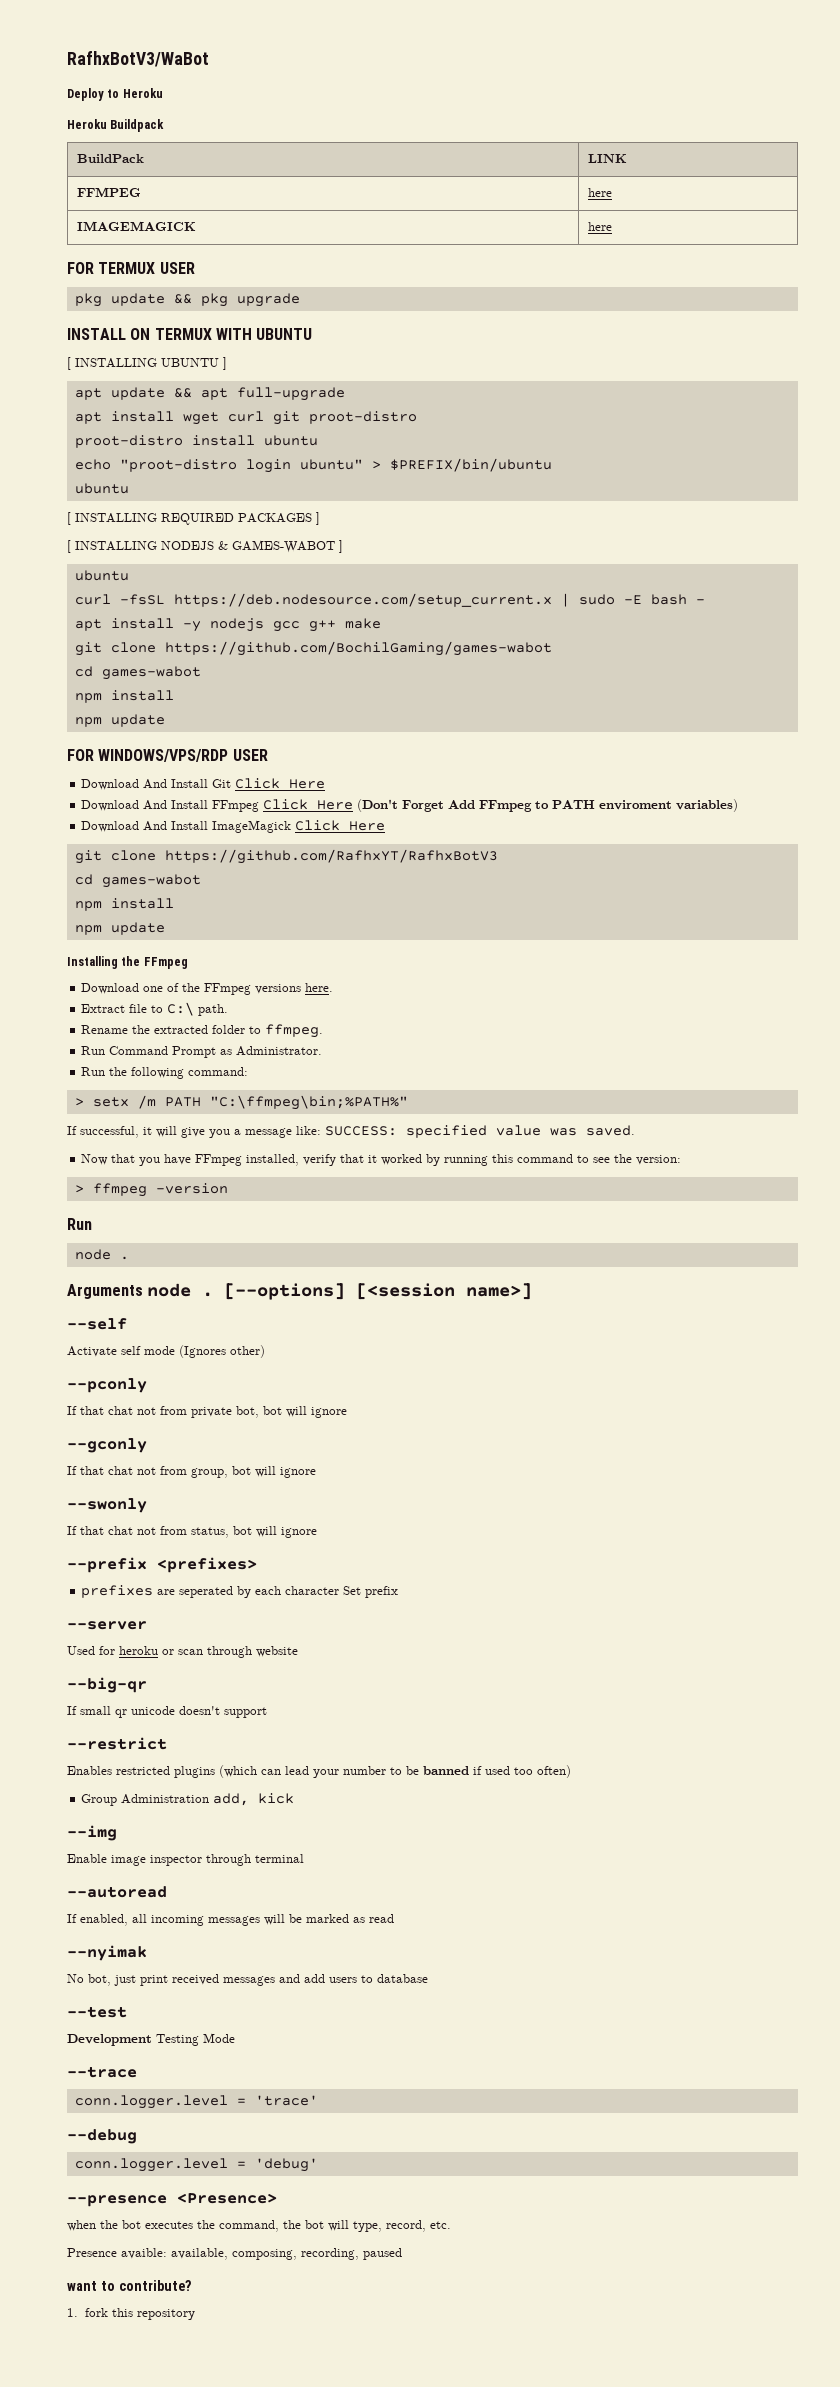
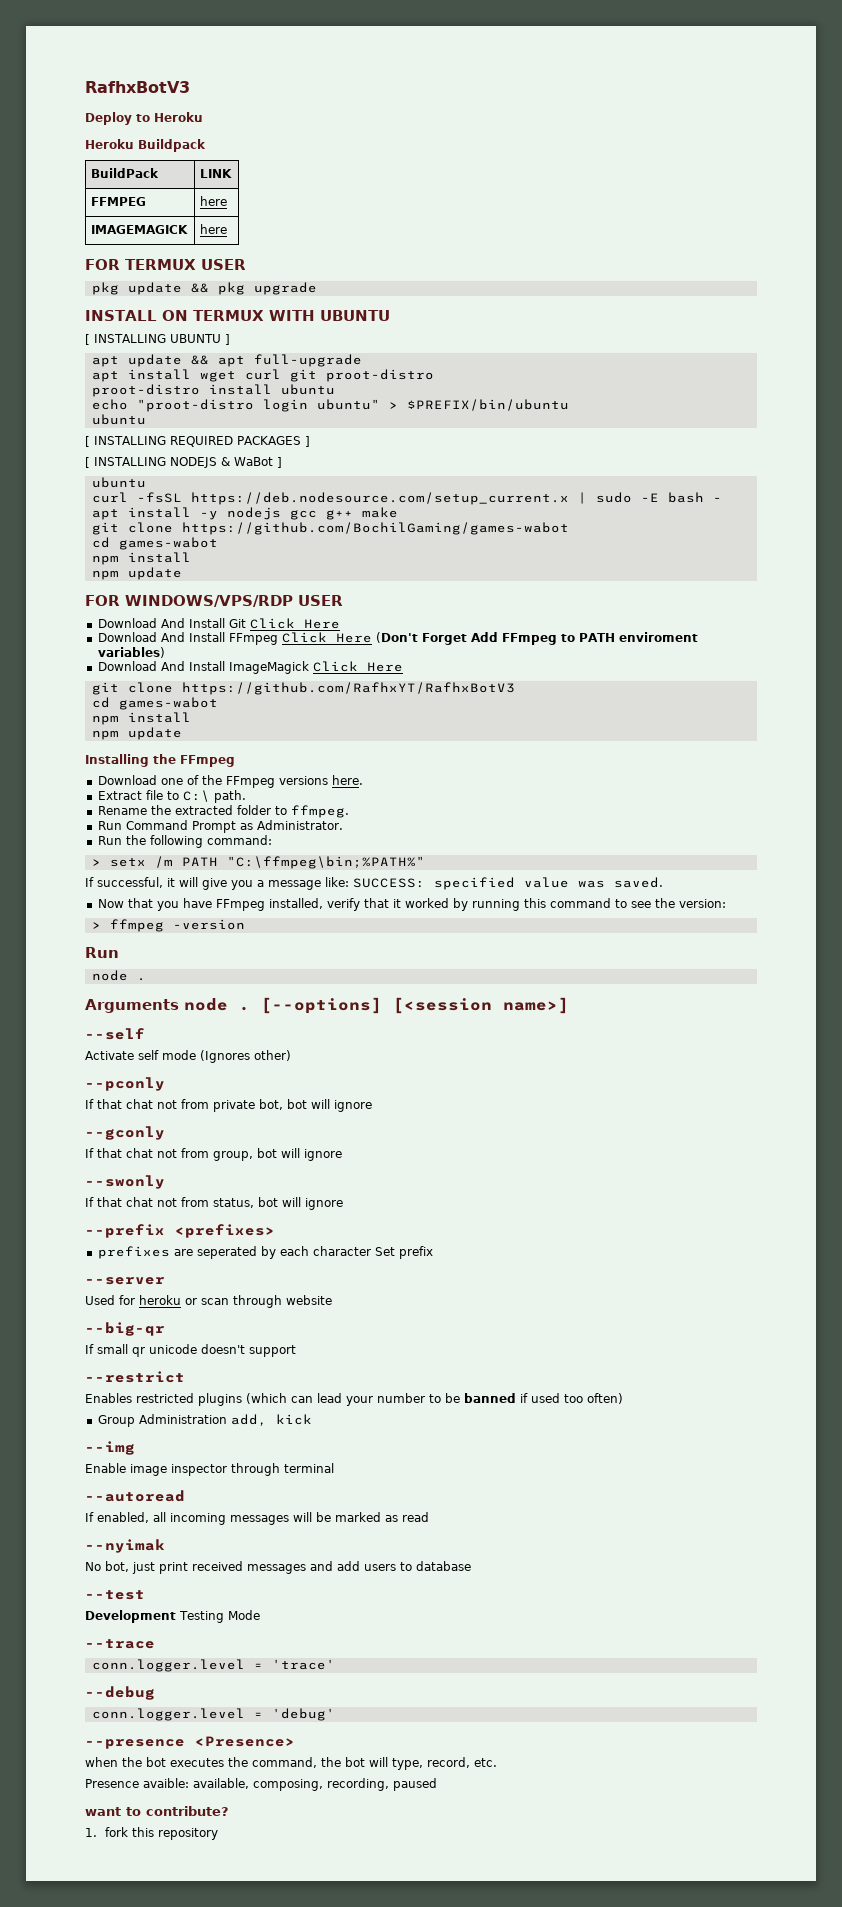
- RafhxBotV3/WaBot
+ RafhxBotV3
- [ INSTALLING NODEJS & GAMES-WABOT ]
+ [ INSTALLING NODEJS & WaBot ]

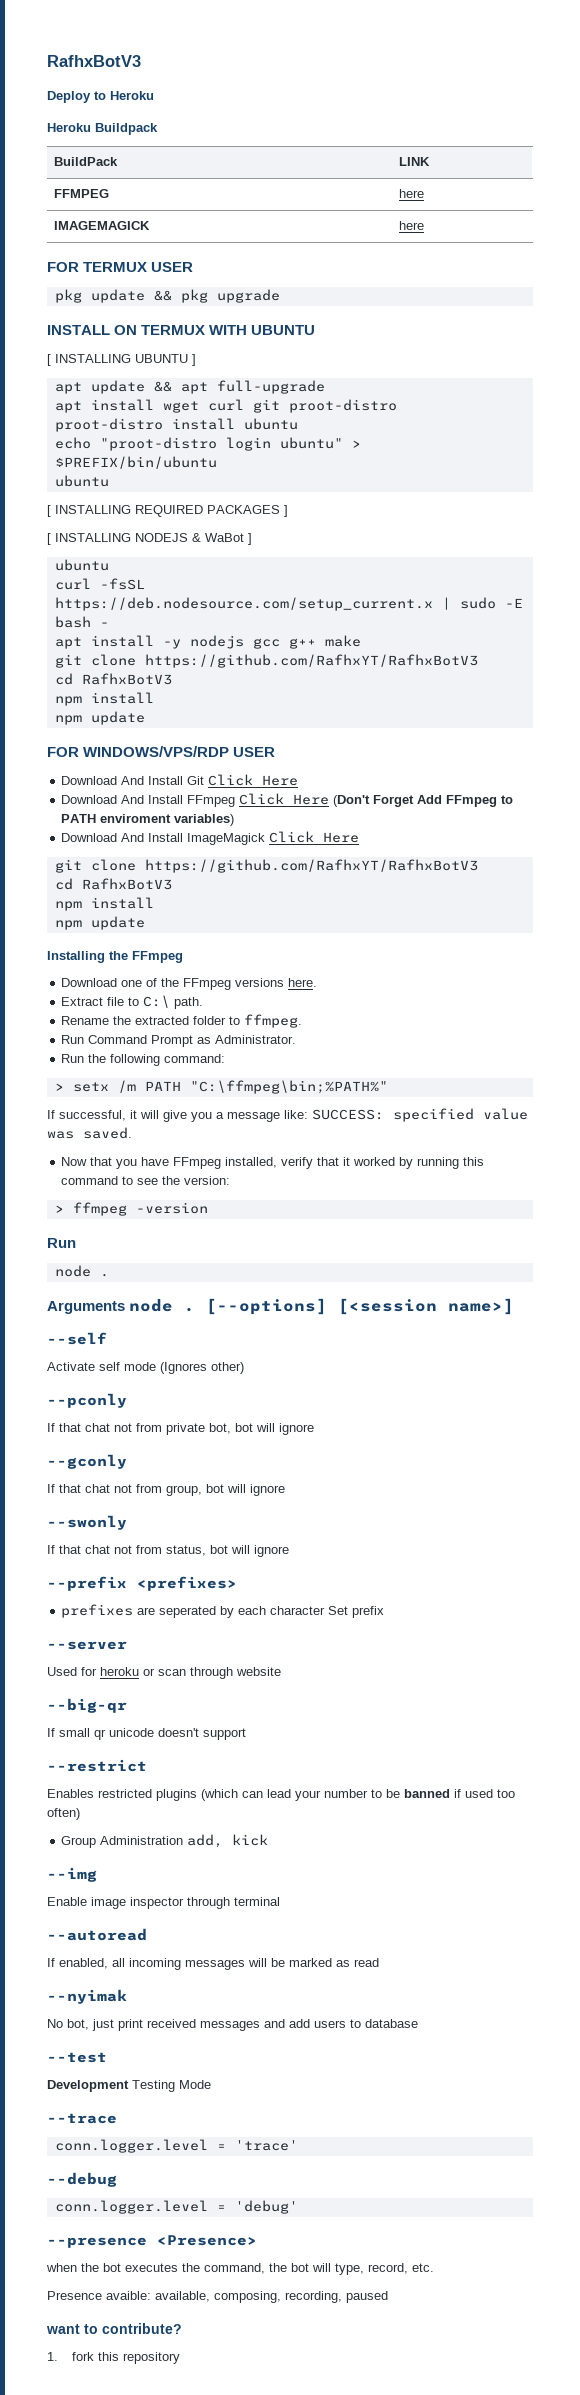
  apt install -y nodejs gcc g++ make
- git clone https://github.com/BochilGaming/games-wabot
- cd games-wabot
+ git clone https://github.com/RafhxYT/RafhxBotV3
+ cd RafhxBotV3
  Download And Install ImageMagick Click Here
  git clone https://github.com/RafhxYT/RafhxBotV3
- cd games-wabot
+ cd RafhxBotV3

